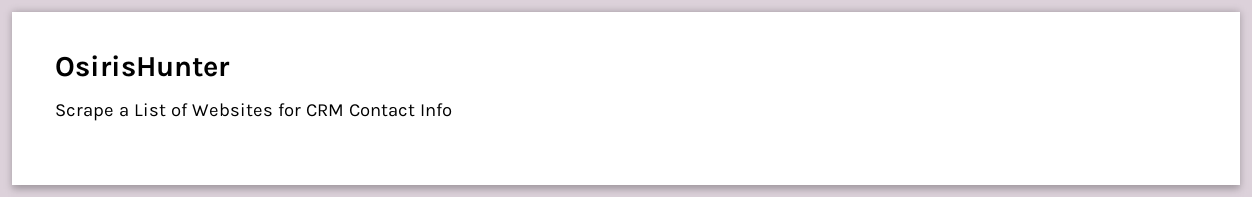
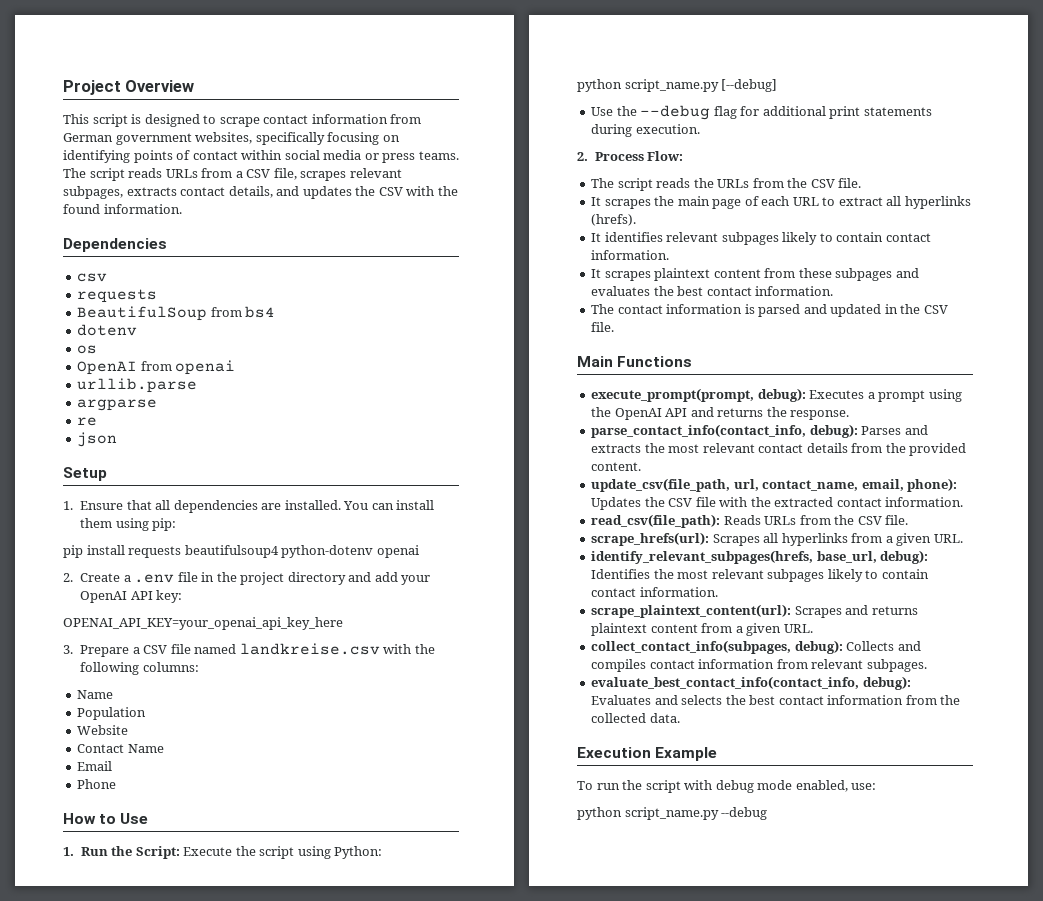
- OsirisHunter
- Scrape a List of Websites for CRM Contact Info
+ Project Overview
+ This script is designed to scrape contact information from German government websites, specifically focusing on identifying points of contact within social media or press teams. The script reads URLs from a CSV file, scrapes relevant subpages, extracts contact details, and updates the CSV with the found information.
+ Dependencies
+ csv
+ requests
+ BeautifulSoup from bs4
+ dotenv
+ os
+ OpenAI from openai
+ urllib.parse
+ argparse
+ re
+ json
+ Setup
+ 1. Ensure that all dependencies are installed. You can install them using pip:
+ pip install requests beautifulsoup4 python-dotenv openai
+ 2. Create a .env file in the project directory and add your OpenAI API key:
+ OPENAI_API_KEY=your_openai_api_key_here
+ 3. Prepare a CSV file named landkreise.csv with the following columns:
+ Name
+ Population
+ Website
+ Contact Name
+ Email
+ Phone
+ How to Use
+ 1. Run the Script: Execute the script using Python:
+ python script_name.py [--debug]
+ Use the --debug flag for additional print statements during execution.
+ 2. Process Flow:
+ The script reads the URLs from the CSV file.
+ It scrapes the main page of each URL to extract all hyperlinks (hrefs).
+ It identifies relevant subpages likely to contain contact information.
+ It scrapes plaintext content from these subpages and evaluates the best contact information.
+ The contact information is parsed and updated in the CSV file.
+ Main Functions
+ execute_prompt(prompt, debug): Executes a prompt using the OpenAI API and returns the response.
+ parse_contact_info(contact_info, debug): Parses and extracts the most relevant contact details from the provided content.
+ update_csv(file_path, url, contact_name, email, phone): Updates the CSV file with the extracted contact information.
+ read_csv(file_path): Reads URLs from the CSV file.
+ scrape_hrefs(url): Scrapes all hyperlinks from a given URL.
+ identify_relevant_subpages(hrefs, base_url, debug): Identifies the most relevant subpages likely to contain contact information.
+ scrape_plaintext_content(url): Scrapes and returns plaintext content from a given URL.
+ collect_contact_info(subpages, debug): Collects and compiles contact information from relevant subpages.
+ evaluate_best_contact_info(contact_info, debug): Evaluates and selects the best contact information from the collected data.
+ Execution Example
+ To run the script with debug mode enabled, use:
+ python script_name.py --debug

